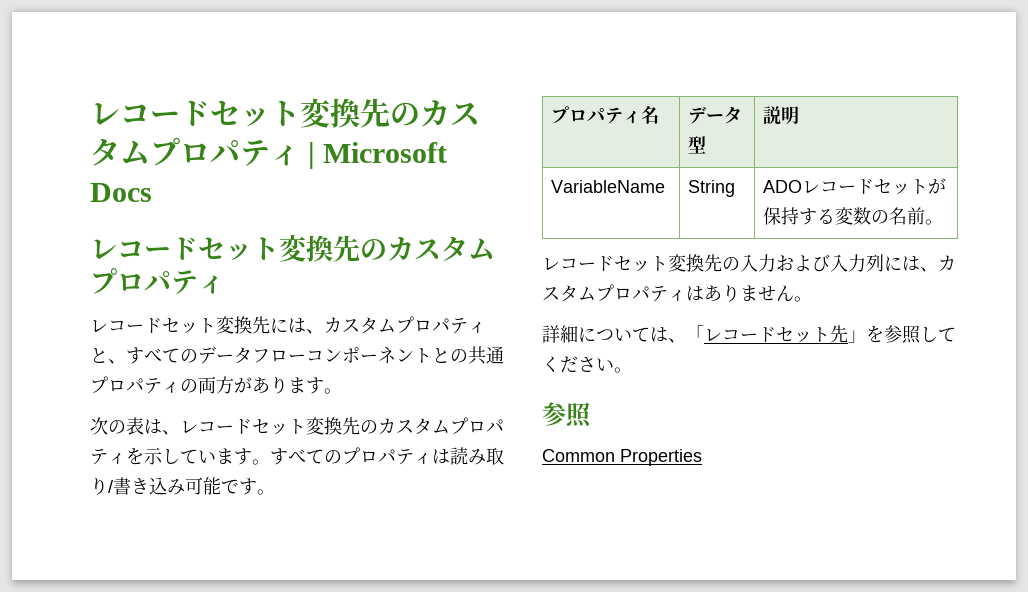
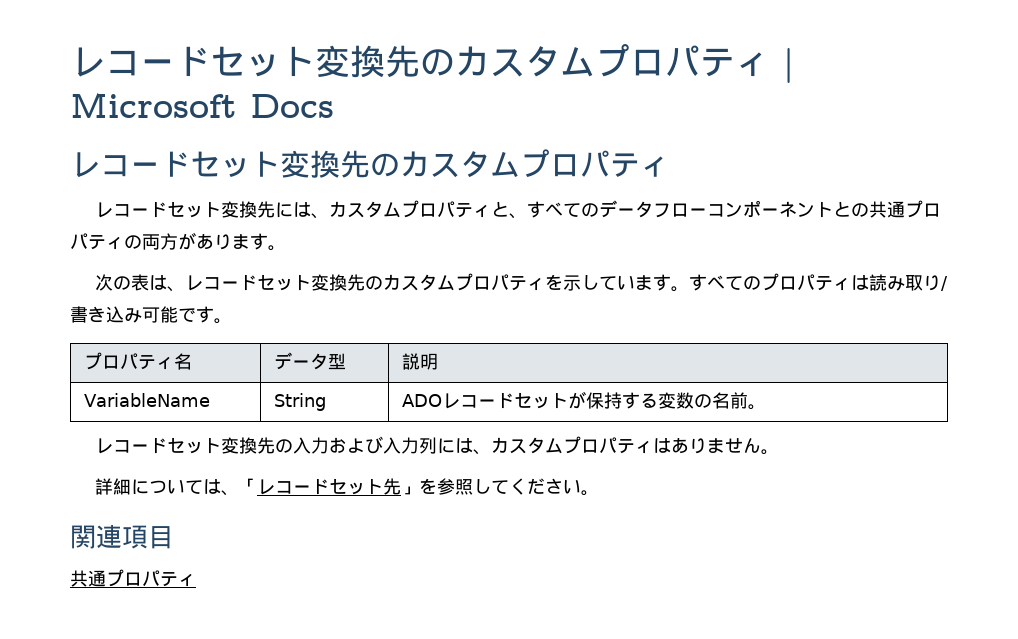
  詳細については、「レコードセット先」を参照してください。
- 参照
- Common Properties
+ 関連項目
+ 共通プロパティ

